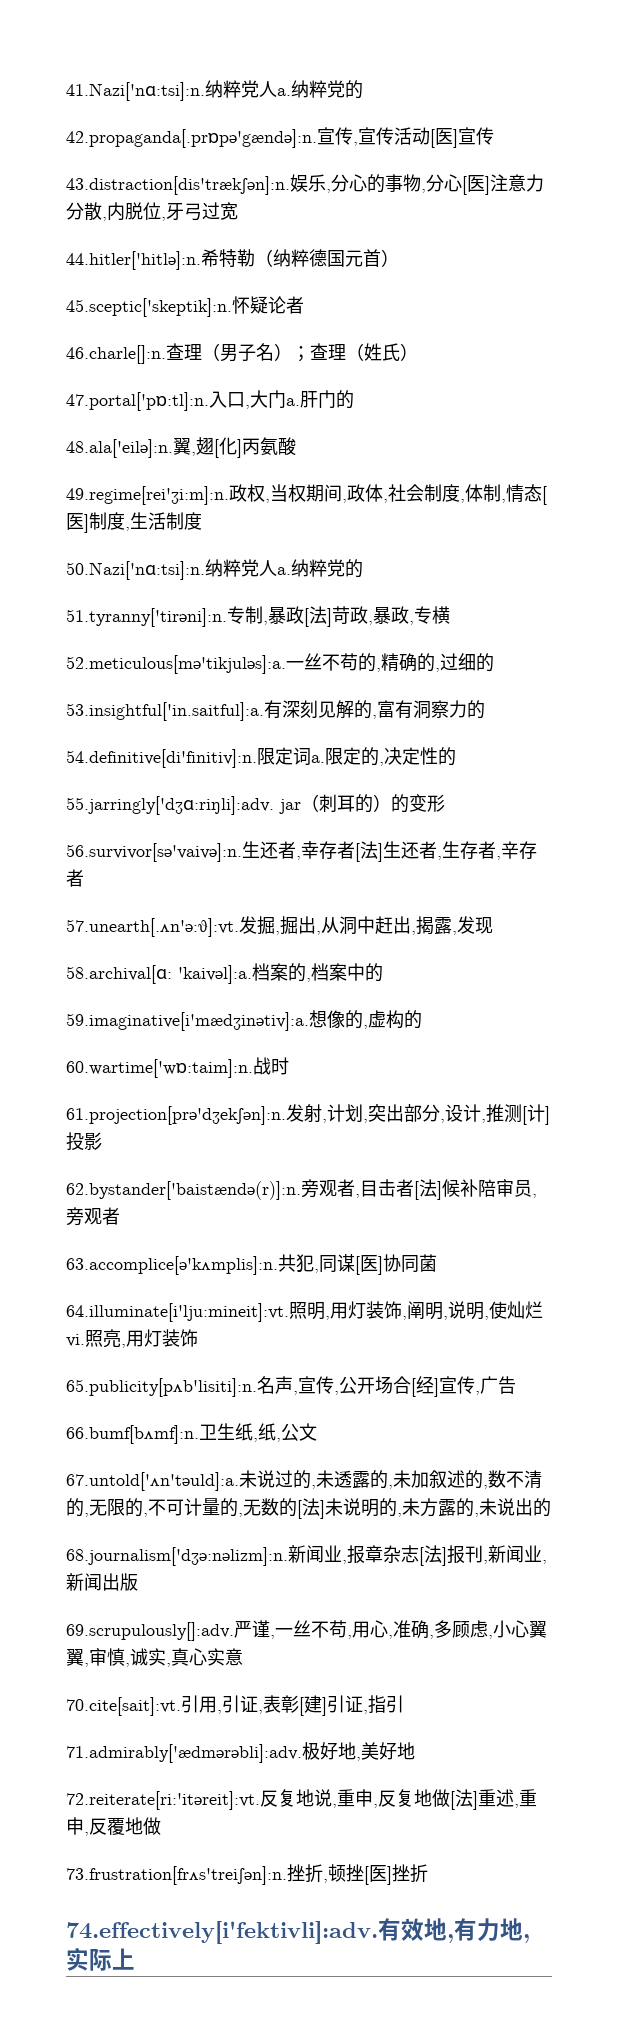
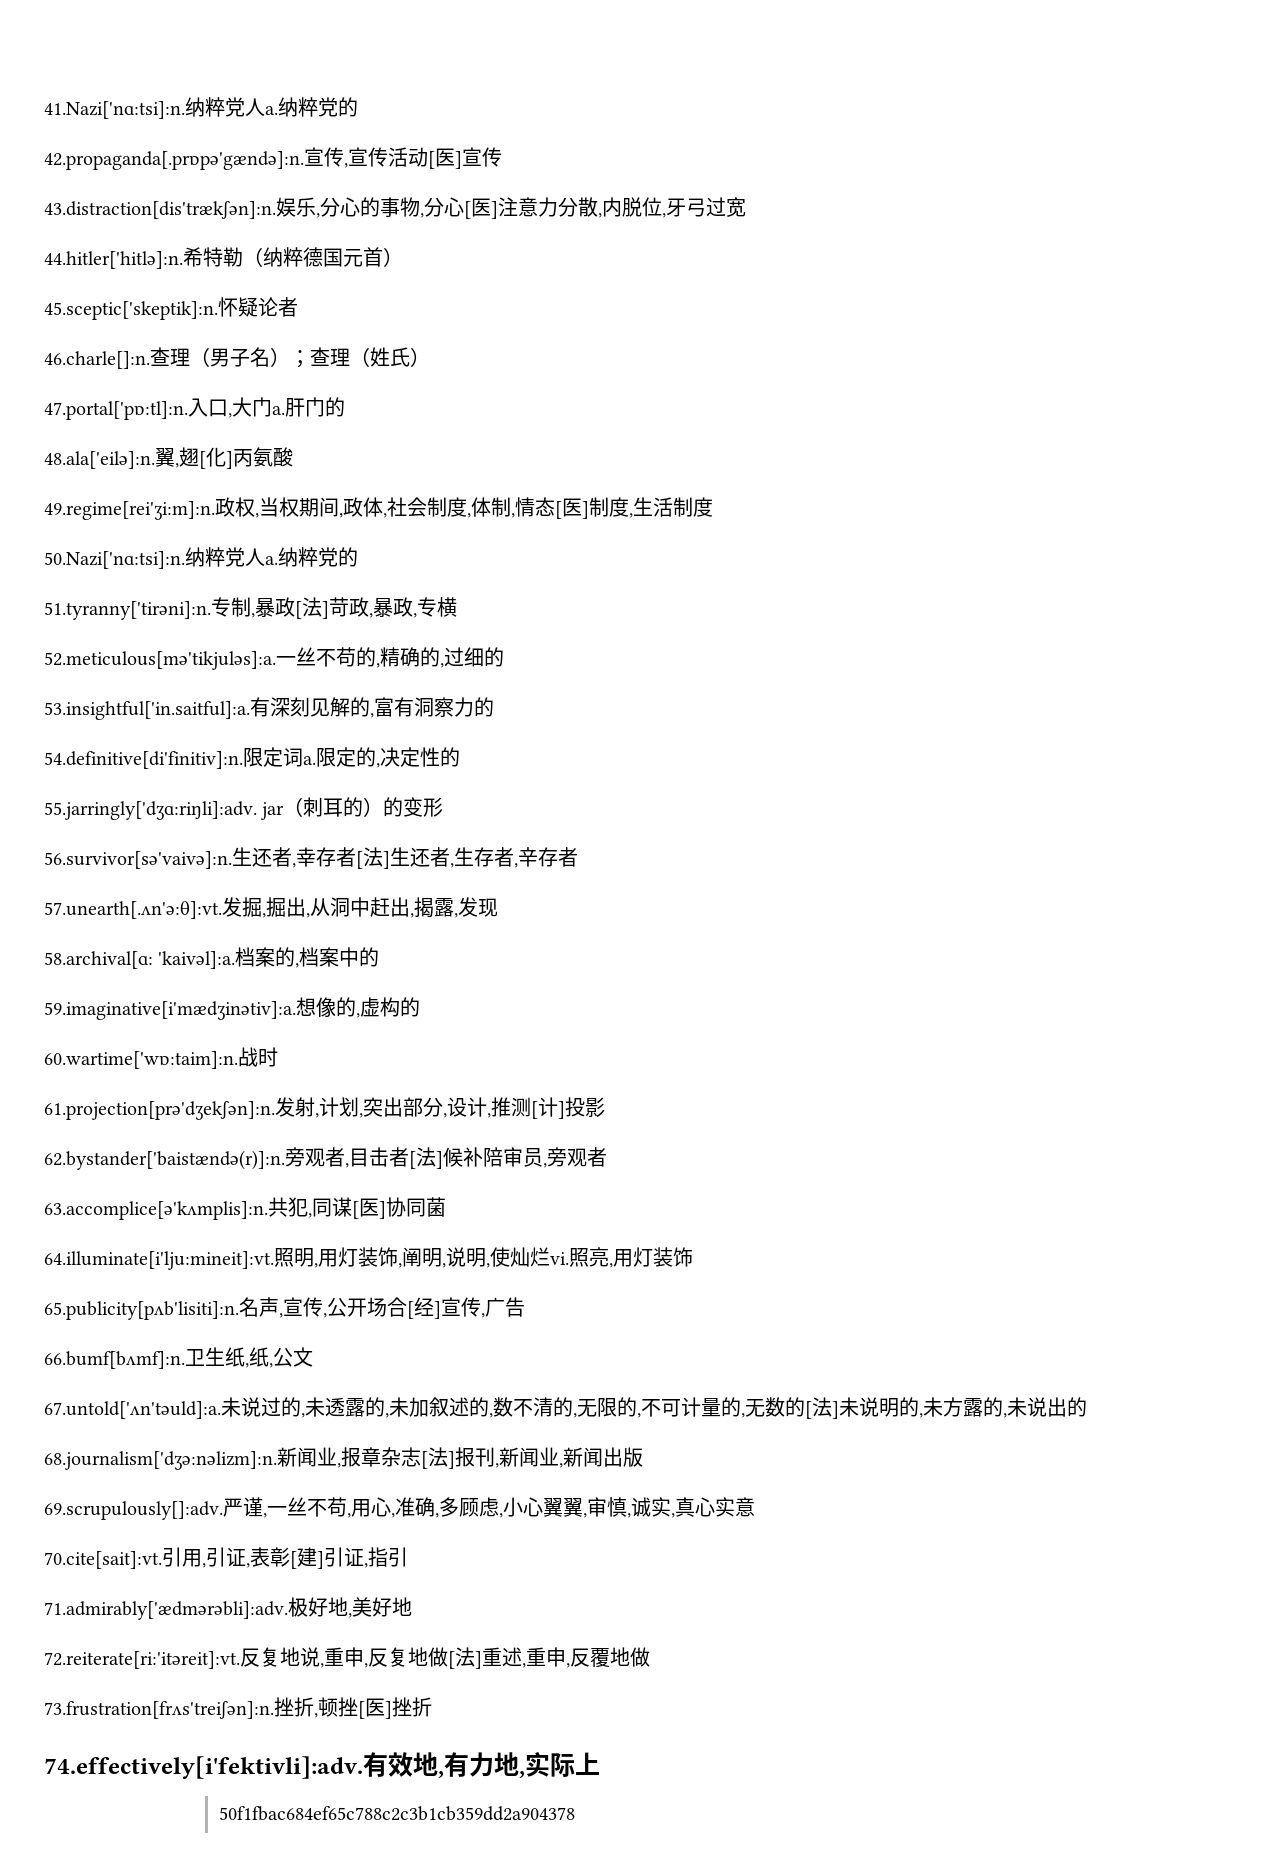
+ 50f1fbac684ef65c788c2c3b1cb359dd2a904378

